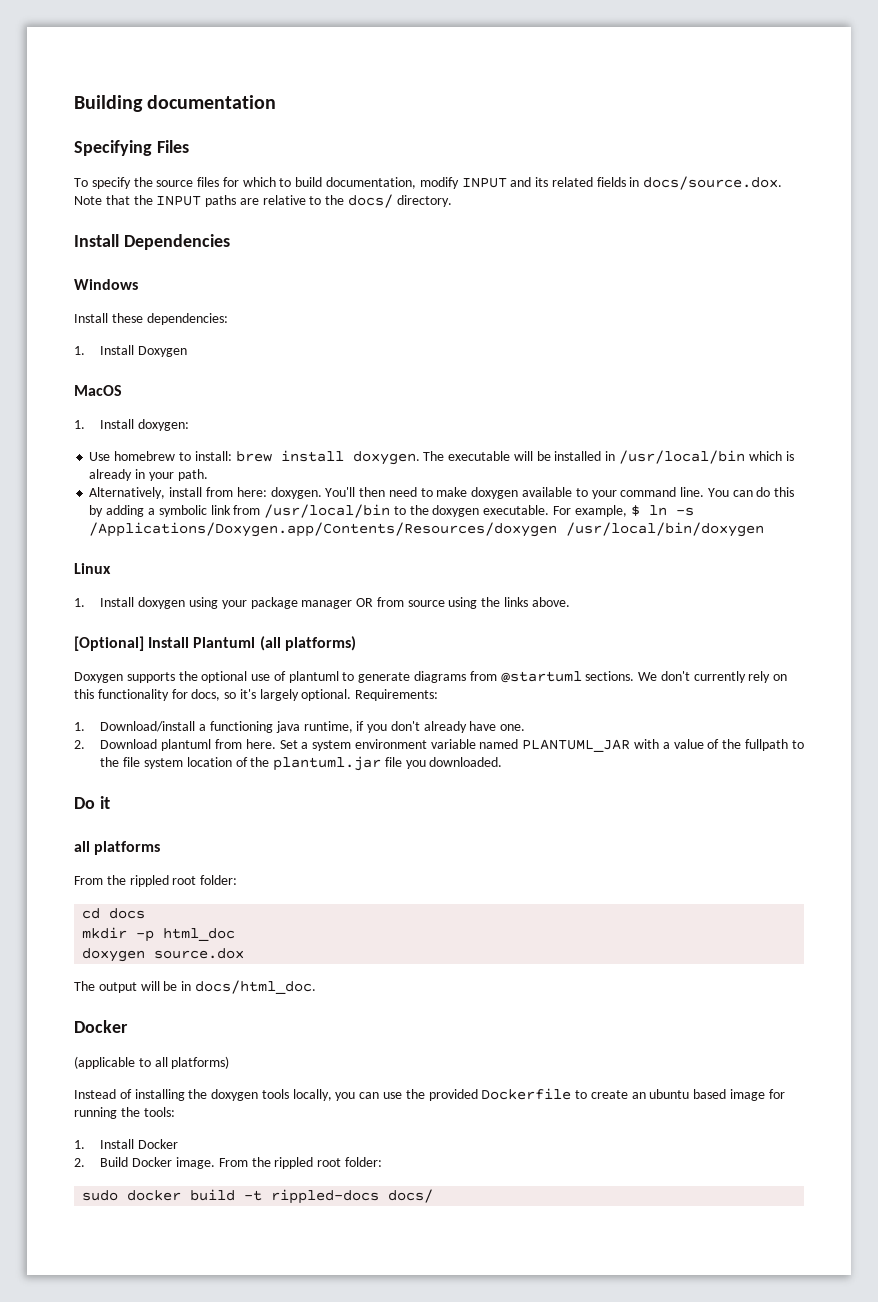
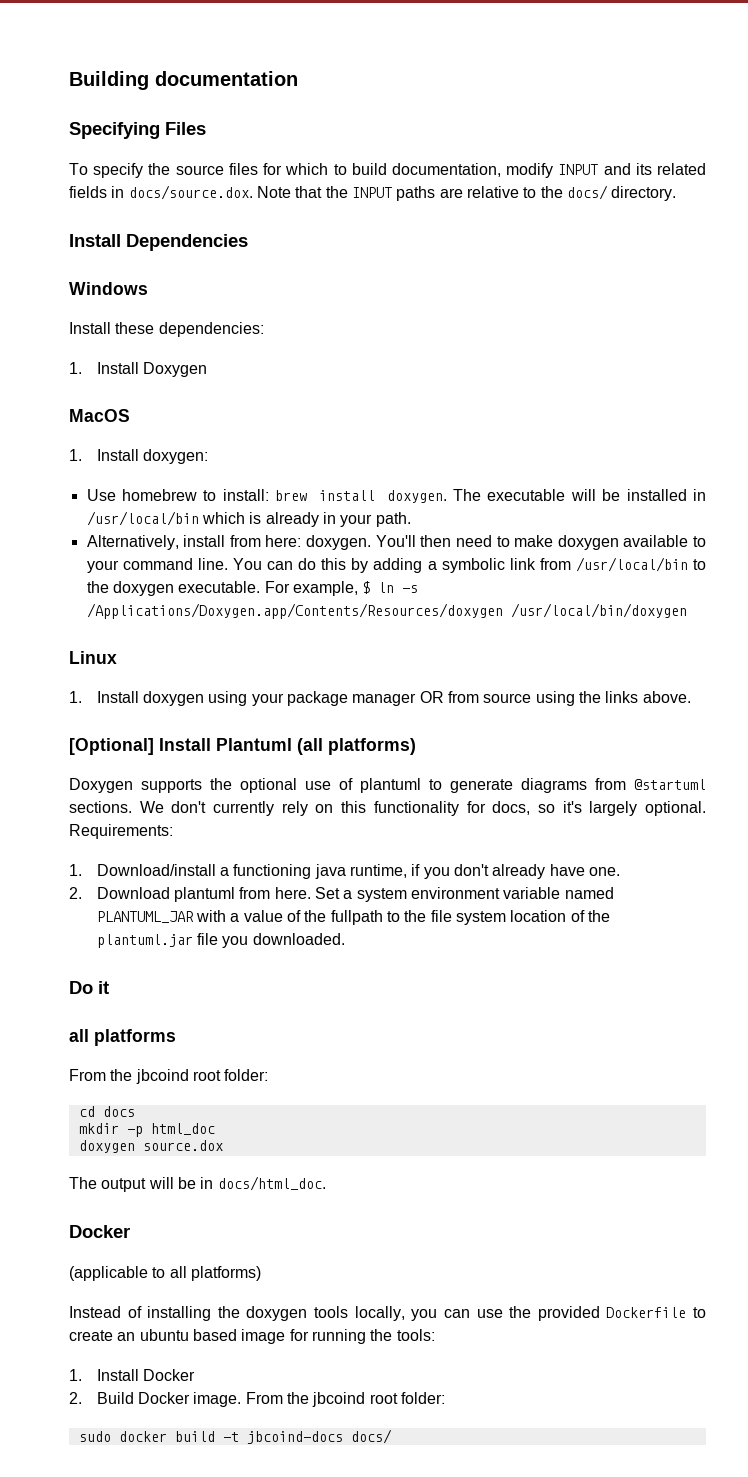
  all platforms
- From the rippled root folder:
+ From the jbcoind root folder:
- 2. Build Docker image. From the rippled root folder:
+ 2. Build Docker image. From the jbcoind root folder:
- sudo docker build -t rippled-docs docs/
+ sudo docker build -t jbcoind-docs docs/

